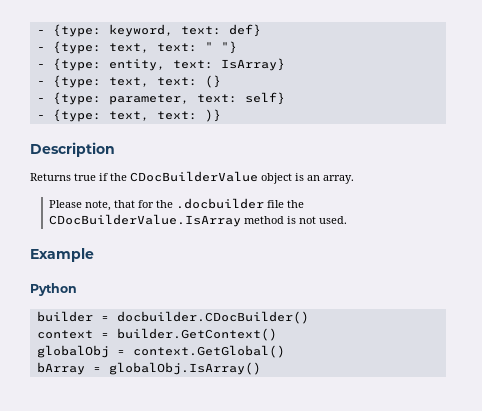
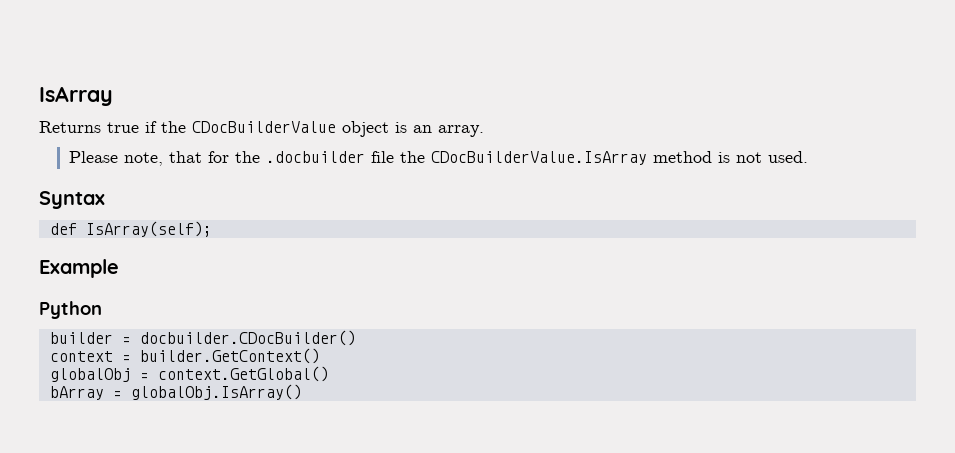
- - {type: keyword, text: def}
- - {type: text, text: " "}
- - {type: entity, text: IsArray}
- - {type: text, text: (}
- - {type: parameter, text: self}
- - {type: text, text: )}
- Description
+ IsArray
+ Syntax
+ def IsArray(self);

